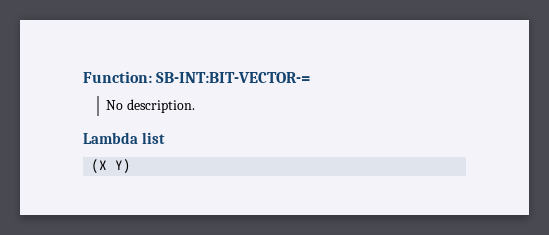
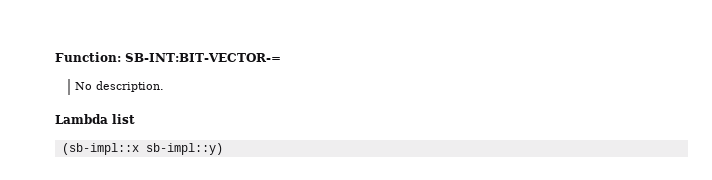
- (X Y)
+ (sb-impl::x sb-impl::y)

